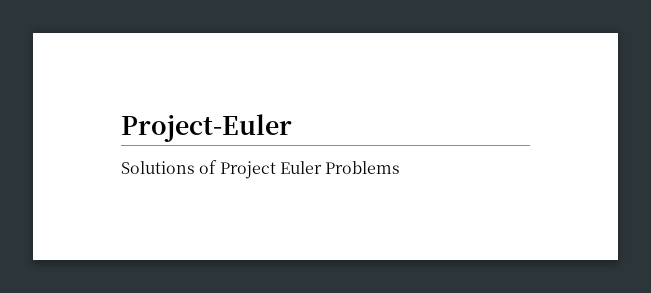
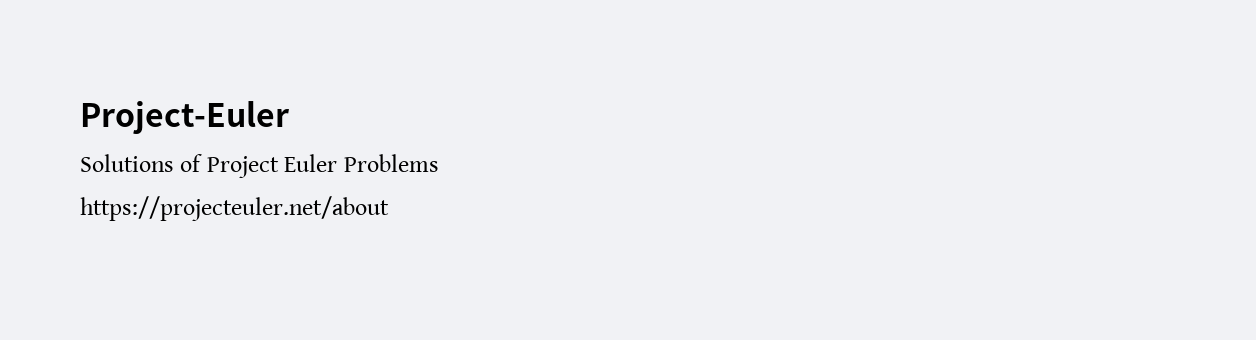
+ https://projecteuler.net/about

